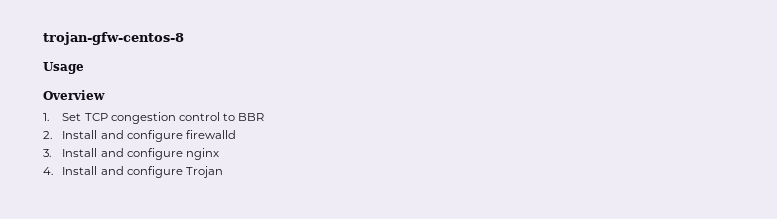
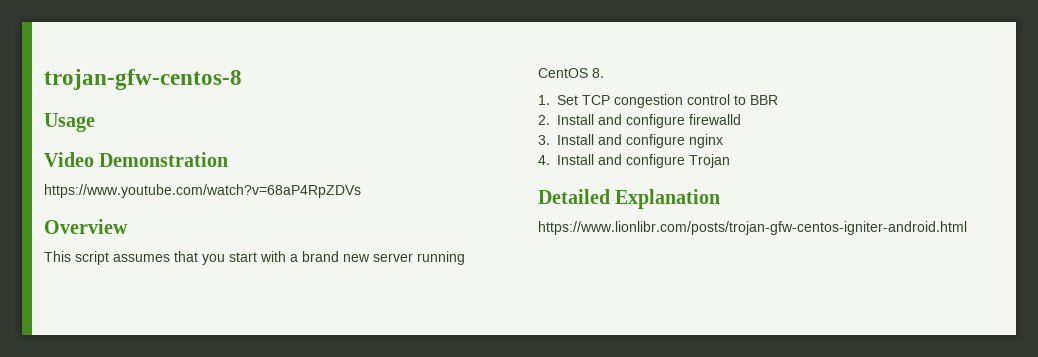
+ Video Demonstration
+ https://www.youtube.com/watch?v=68aP4RpZDVs
  Overview
+ This script assumes that you start with a brand new server running CentOS 8.
+ Detailed Explanation
+ https://www.lionlibr.com/posts/trojan-gfw-centos-igniter-android.html

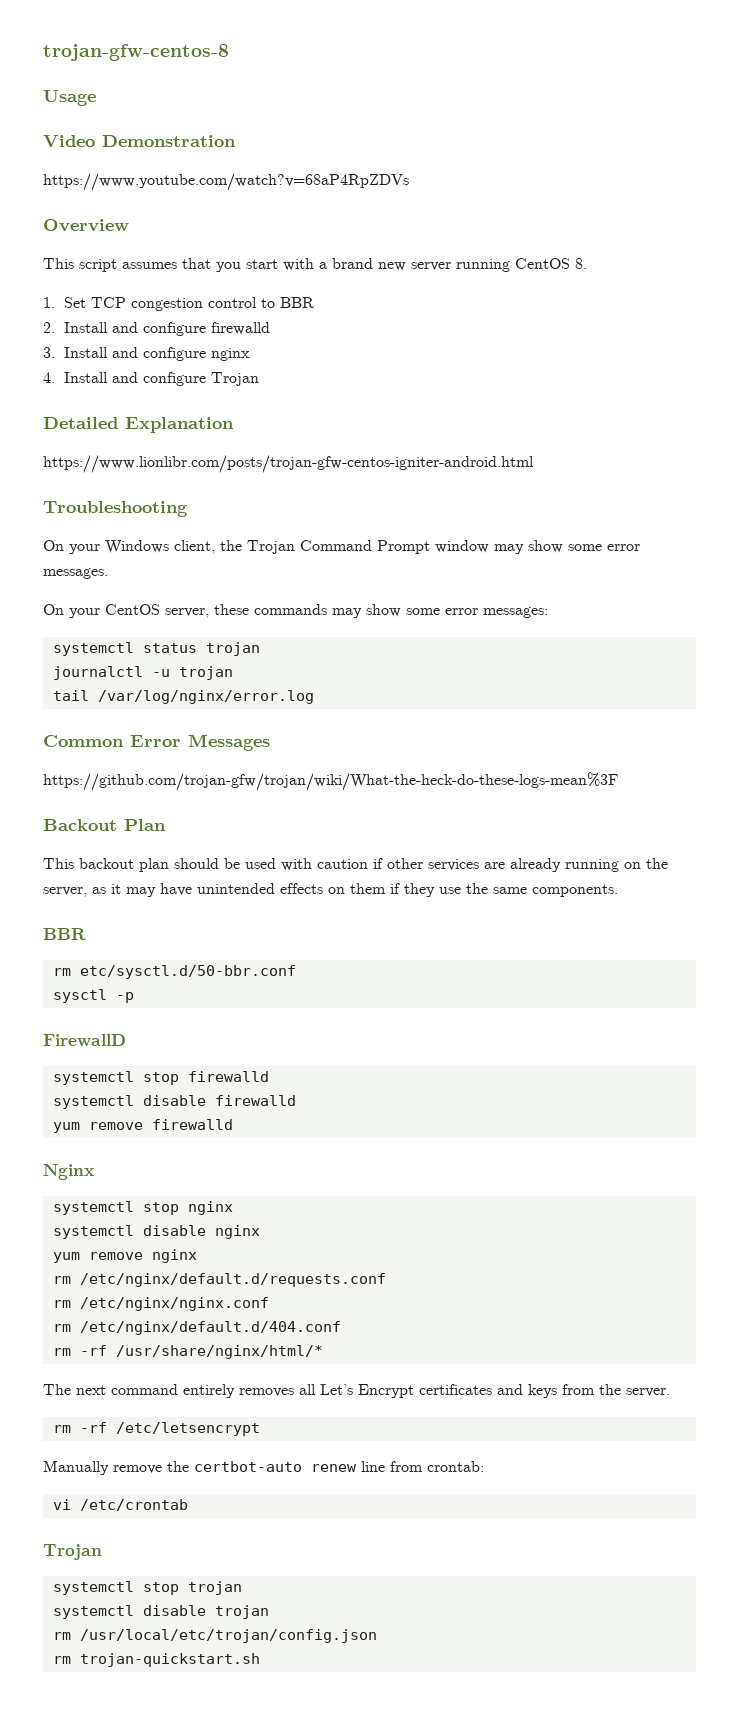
+ Troubleshooting
+ On your Windows client, the Trojan Command Prompt window may show some error messages.
+ On your CentOS server, these commands may show some error messages:
+ systemctl status trojan
+ journalctl -u trojan
+ tail /var/log/nginx/error.log
+ Common Error Messages
+ https://github.com/trojan-gfw/trojan/wiki/What-the-heck-do-these-logs-mean%3F
+ Backout Plan
+ This backout plan should be used with caution if other services are already running on the server, as it may have unintended effects on them if they use the same components.
+ BBR
+ rm etc/sysctl.d/50-bbr.conf
+ sysctl -p
+ FirewallD
+ systemctl stop firewalld
+ systemctl disable firewalld
+ yum remove firewalld
+ Nginx
+ systemctl stop nginx
+ systemctl disable nginx
+ yum remove nginx
+ rm /etc/nginx/default.d/requests.conf
+ rm /etc/nginx/nginx.conf
+ rm /etc/nginx/default.d/404.conf
+ rm -rf /usr/share/nginx/html/*
+ The next command entirely removes all Let’s Encrypt certificates and keys from the server.
+ rm -rf /etc/letsencrypt
+ Manually remove the certbot-auto renew line from crontab:
+ vi /etc/crontab
+ Trojan
+ systemctl stop trojan
+ systemctl disable trojan
+ rm /usr/local/etc/trojan/config.json
+ rm trojan-quickstart.sh

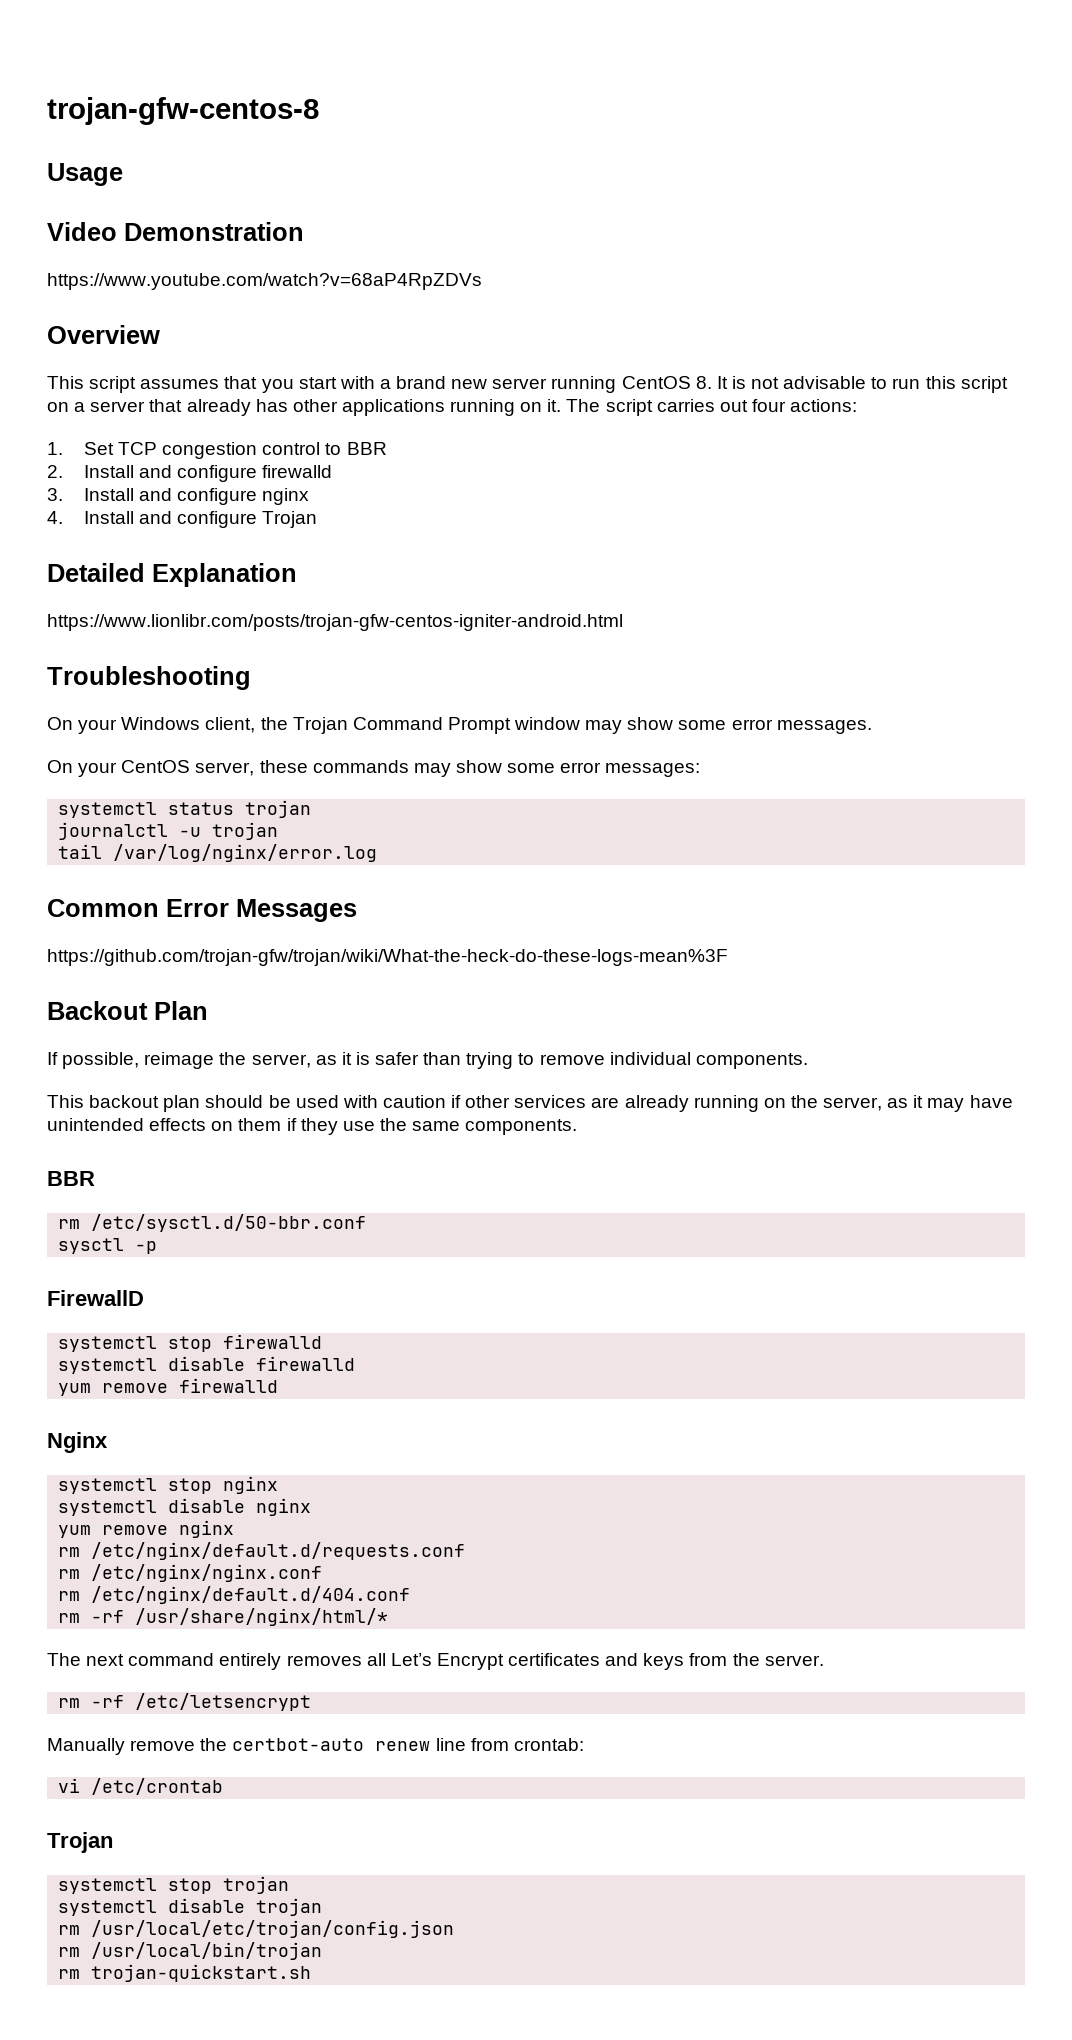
- This script assumes that you start with a brand new server running CentOS 8.
+ This script assumes that you start with a brand new server running CentOS 8. It is not advisable to run this script on a server that already has other applications running on it. The script carries out four actions:
+ If possible, reimage the server, as it is safer than trying to remove individual components.
- rm etc/sysctl.d/50-bbr.conf
+ rm /etc/sysctl.d/50-bbr.conf
+ rm /usr/local/bin/trojan

